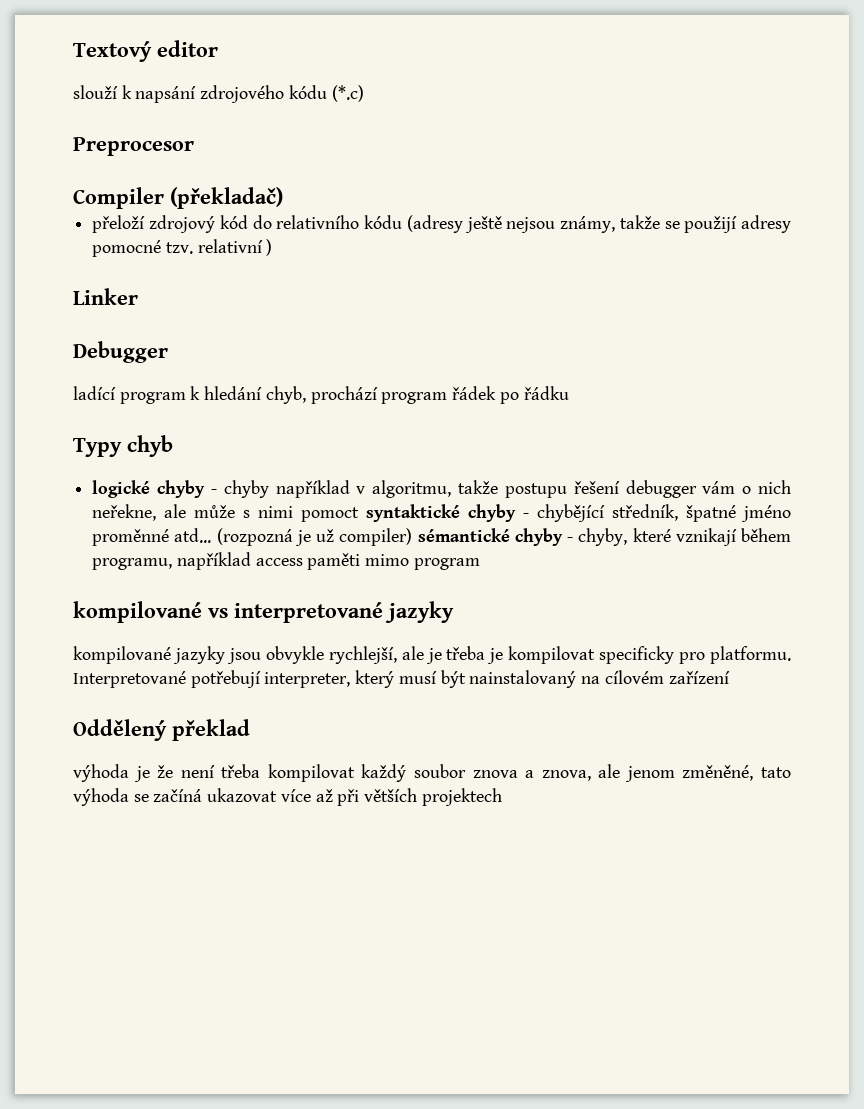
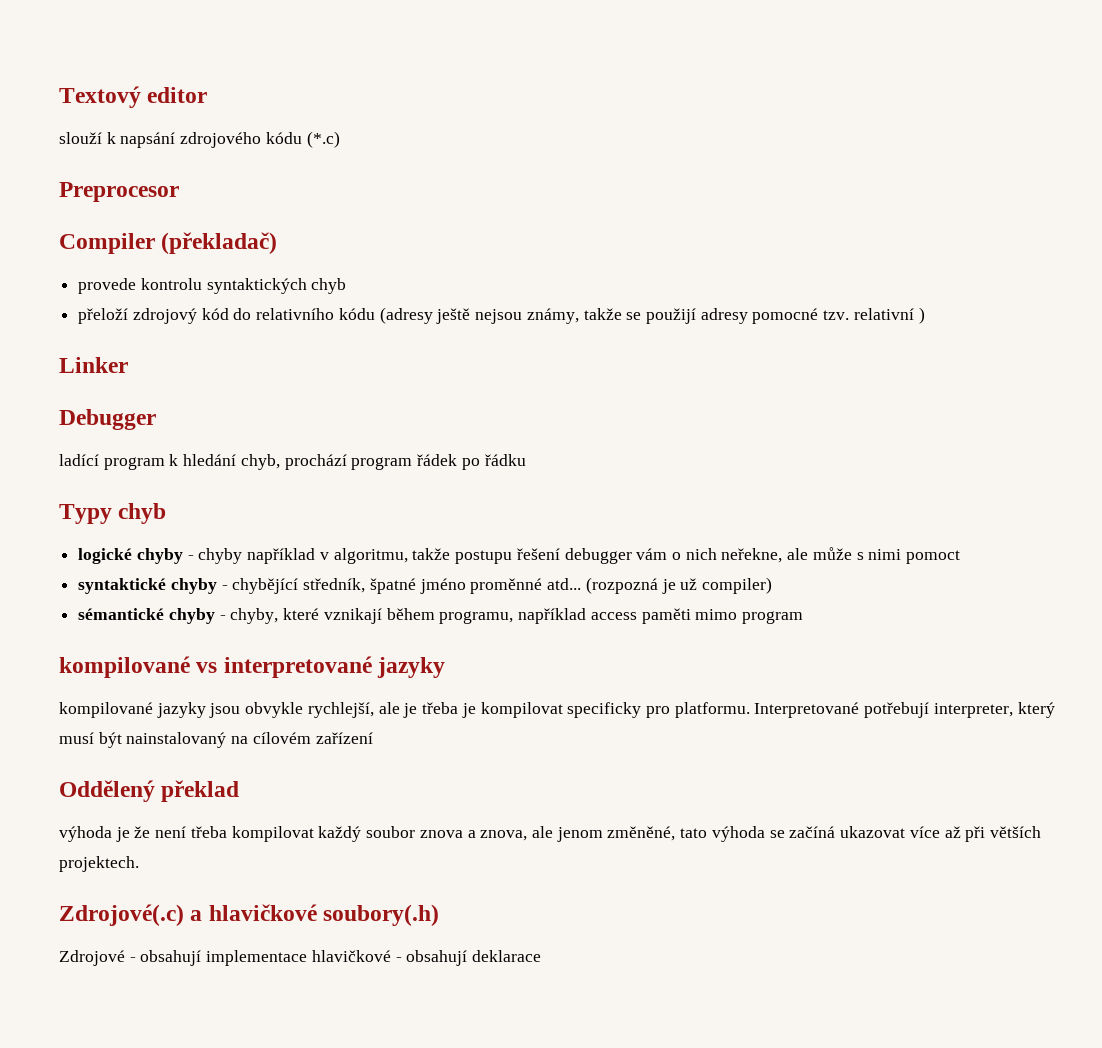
+ provede kontrolu syntaktických chyb
- logické chyby - chyby například v algoritmu, takže postupu řešení debugger vám o nich neřekne, ale může s nimi pomoct syntaktické chyby - chybějící středník, špatné jméno proměnné atd...
+ logické chyby - chyby například v algoritmu, takže postupu řešení debugger vám o nich neřekne, ale může s nimi pomoct
+ syntaktické chyby - chybějící středník, špatné jméno proměnné atd...
- (rozpozná je už compiler) sémantické chyby - chyby, které vznikají během programu, například access paměti mimo program
+ (rozpozná je už compiler)
+ sémantické chyby - chyby, které vznikají během programu, například access paměti mimo program
- výhoda je že není třeba kompilovat každý soubor znova a znova, ale jenom změněné, tato výhoda se začíná ukazovat více až při větších projektech
+ výhoda je že není třeba kompilovat každý soubor znova a znova, ale jenom změněné, tato výhoda se začíná ukazovat více až při větších projektech.
+ Zdrojové(.c) a hlavičkové soubory(.h)
+ Zdrojové - obsahují implementace hlavičkové - obsahují deklarace

